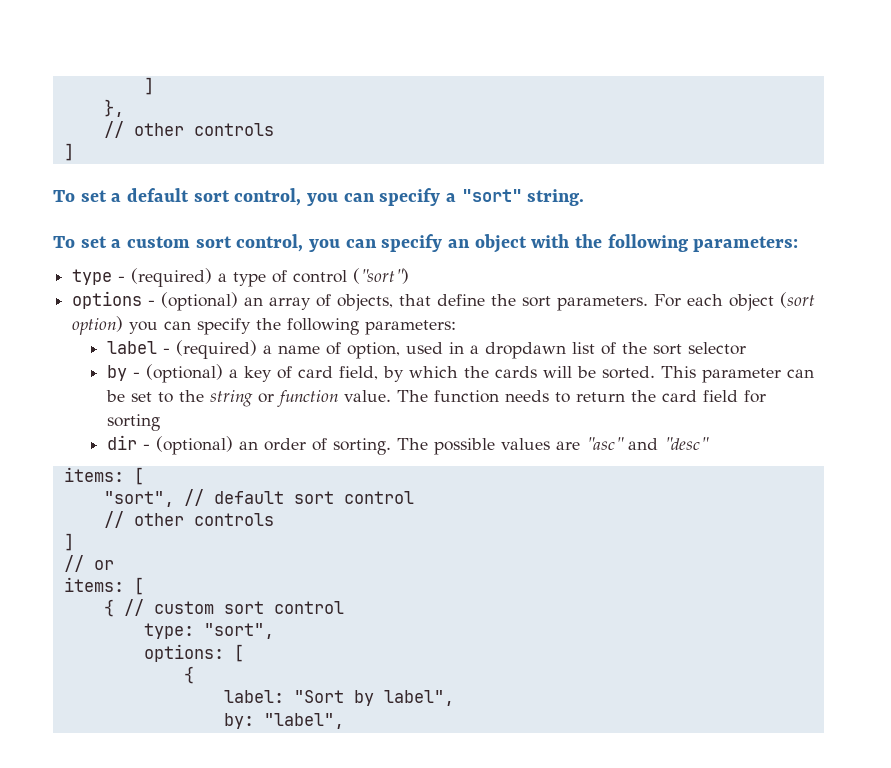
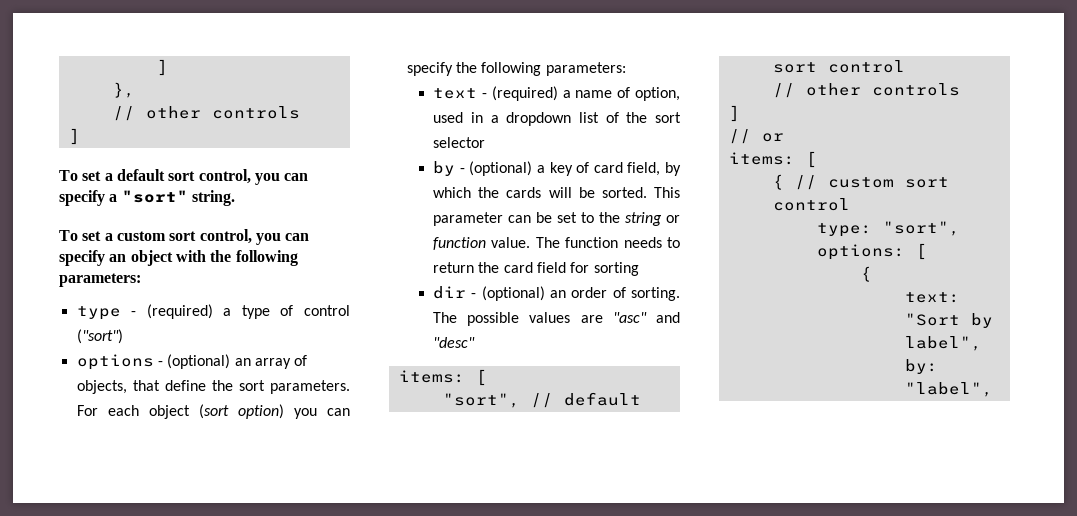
- label - (required) a name of option, used in a dropdawn list of the sort selector
+ text - (required) a name of option, used in a dropdown list of the sort selector
- label: "Sort by label",
+ text: "Sort by label",

